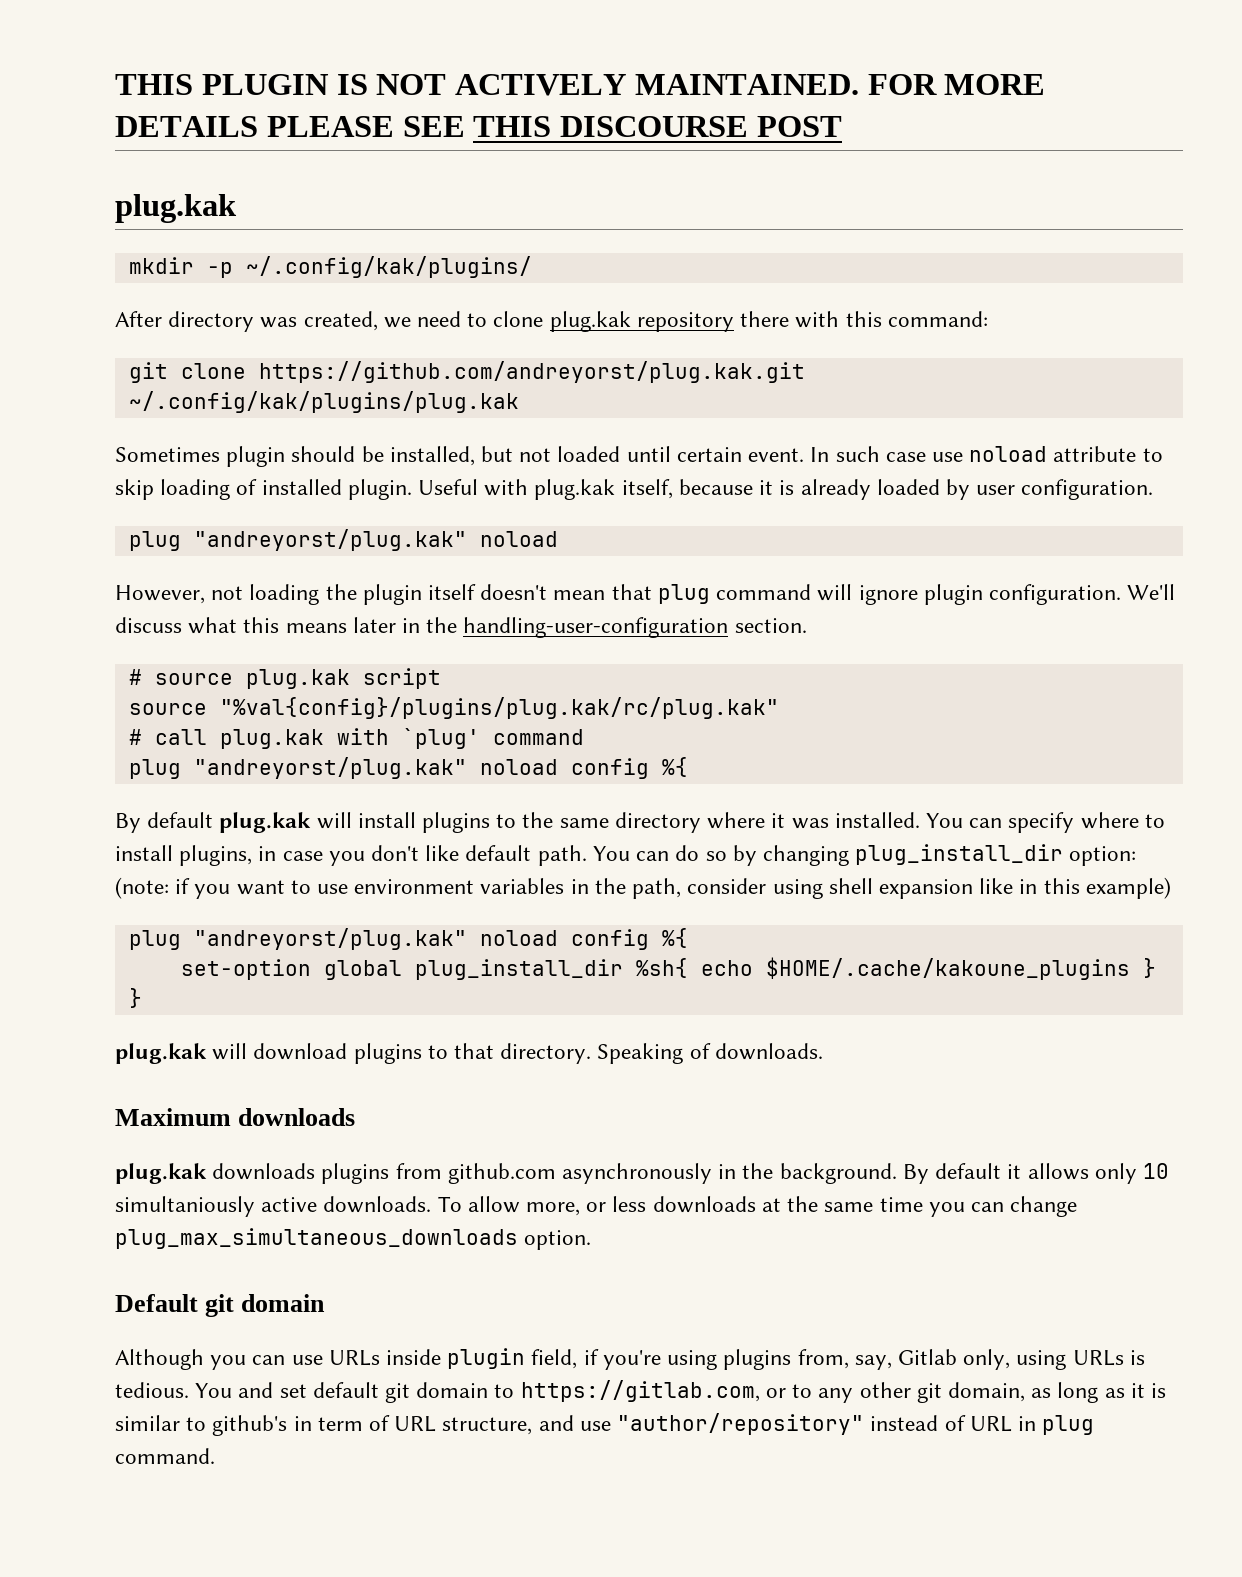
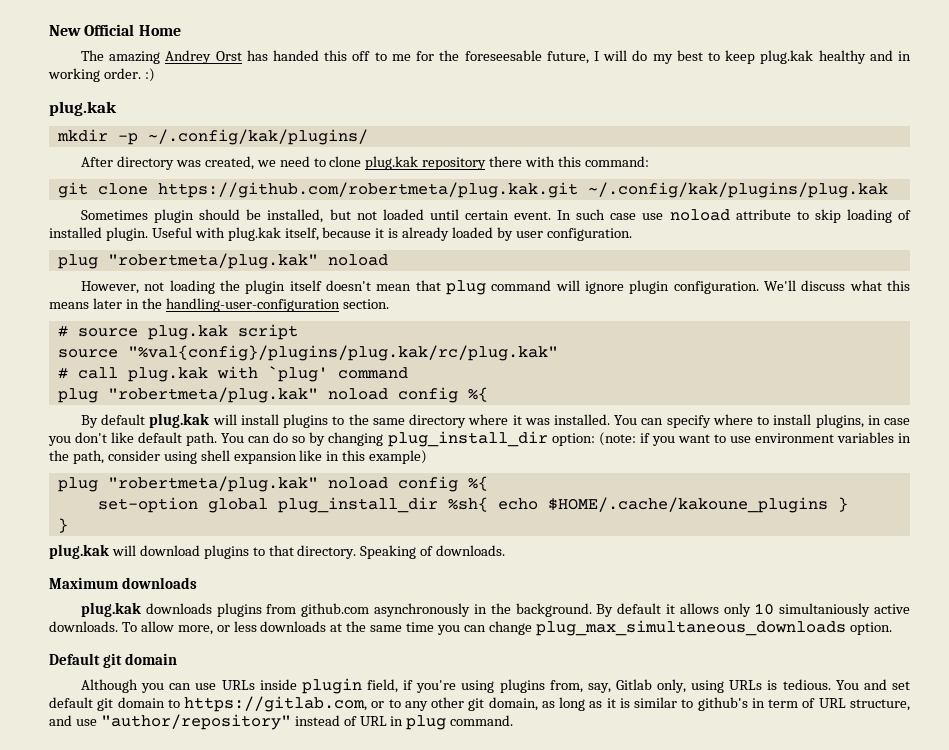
- THIS PLUGIN IS NOT ACTIVELY MAINTAINED. FOR MORE DETAILS PLEASE SEE THIS DISCOURSE POST
+ New Official Home
+ The amazing Andrey Orst has handed this off to me for the foreseesable future, I will do my best to keep plug.kak healthy and in working order. :)
- git clone https://github.com/andreyorst/plug.kak.git ~/.config/kak/plugins/plug.kak
+ git clone https://github.com/robertmeta/plug.kak.git ~/.config/kak/plugins/plug.kak
  Useful with plug.kak itself, because it is already loaded by user configuration.
- plug "andreyorst/plug.kak" noload
+ plug "robertmeta/plug.kak" noload
  # call plug.kak with `plug' command
- plug "andreyorst/plug.kak" noload config %{
+ plug "robertmeta/plug.kak" noload config %{
  You can do so by changing plug_install_dir option: (note: if you want to use environment variables in the path, consider using shell expansion like in this example)
- plug "andreyorst/plug.kak" noload config %{
+ plug "robertmeta/plug.kak" noload config %{

